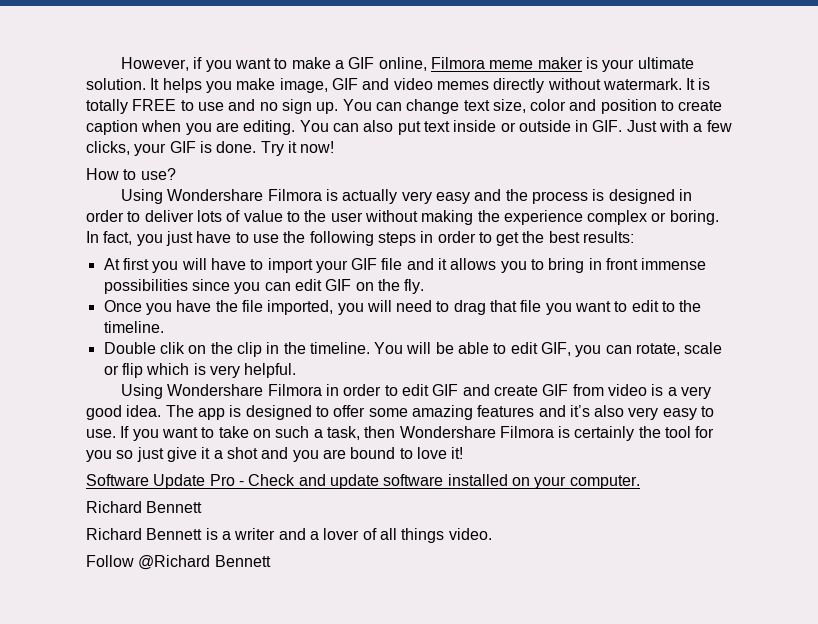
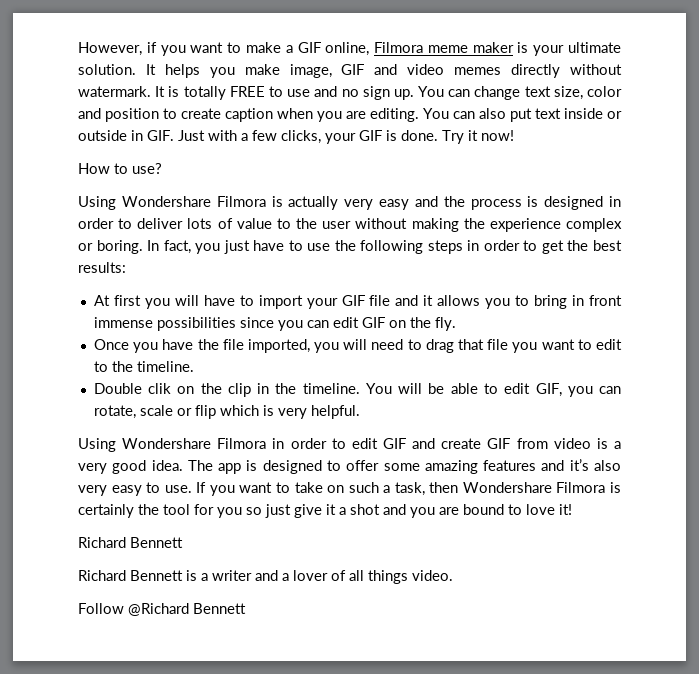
- Software Update Pro - Check and update software installed on your computer.

